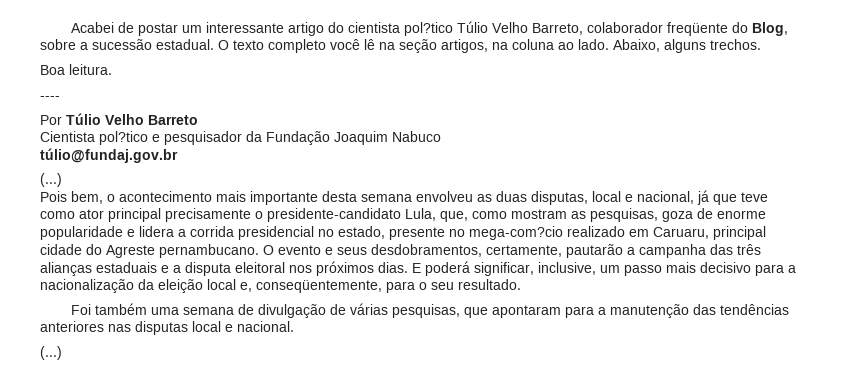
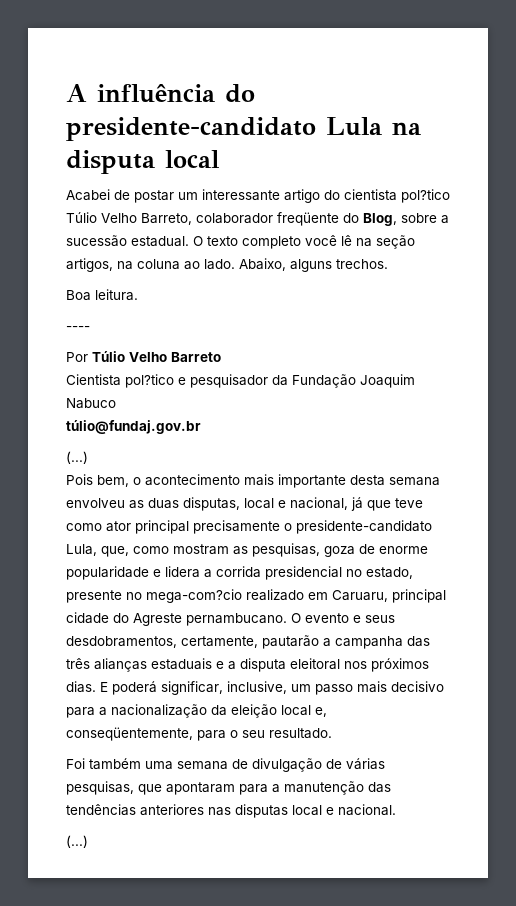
+ A influência do presidente-candidato Lula na disputa local

